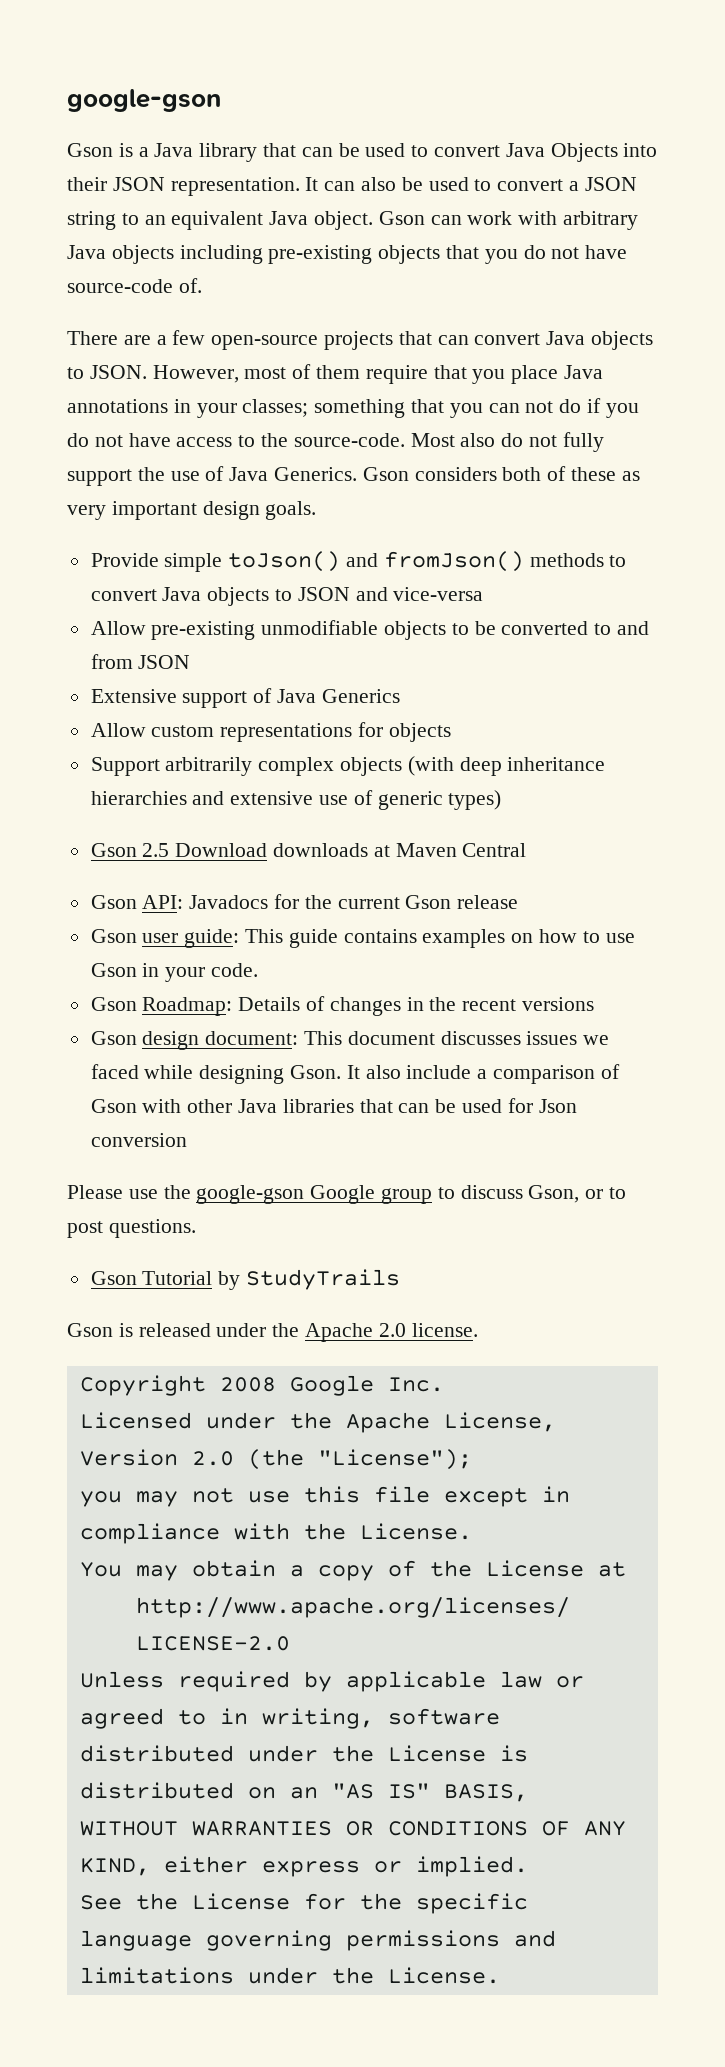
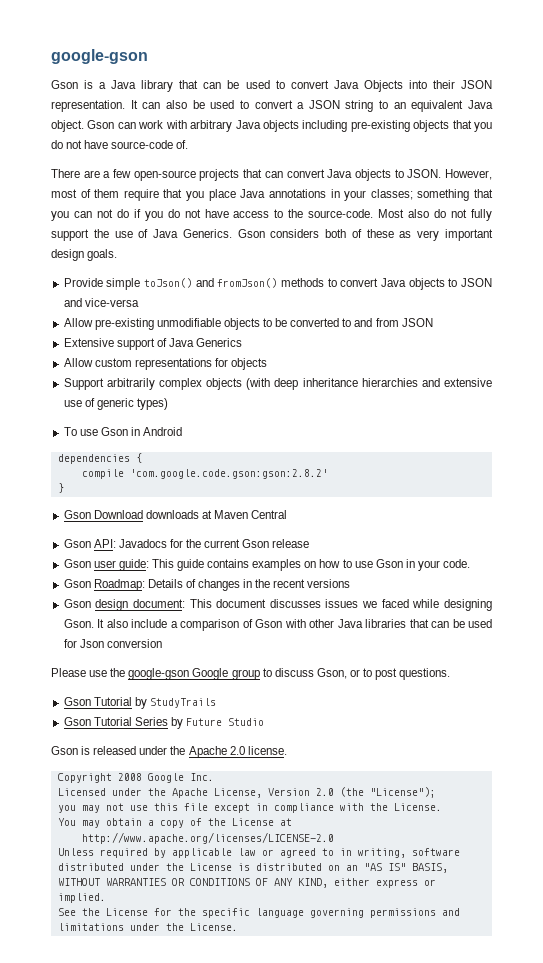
- Gson 2.5 Download downloads at Maven Central
+ To use Gson in Android
+ dependencies {
+ compile 'com.google.code.gson:gson:2.8.2'
+ }
+ Gson Download downloads at Maven Central
+ Gson Tutorial Series by Future Studio

